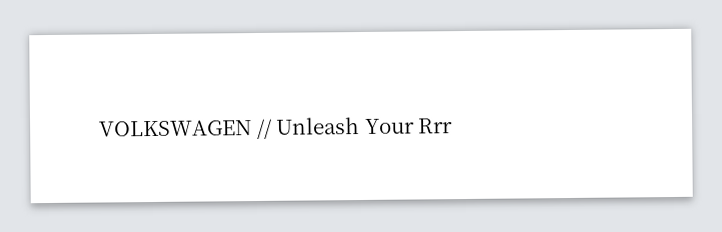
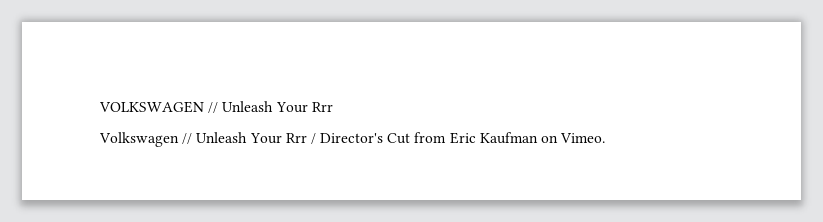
+ Volkswagen // Unleash Your Rrr / Director's Cut from Eric Kaufman on Vimeo.

